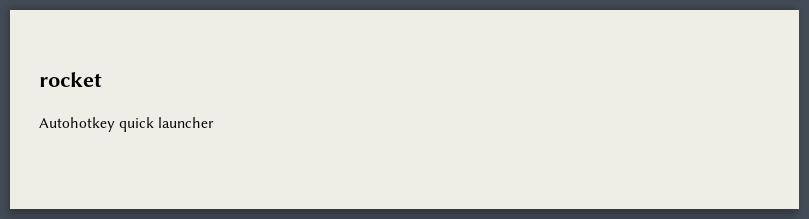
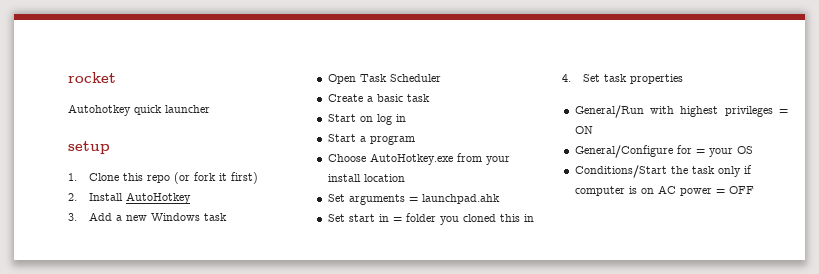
+ setup
+ 1. Clone this repo (or fork it first)
+ 2. Install AutoHotkey
+ 3. Add a new Windows task
+ Open Task Scheduler
+ Create a basic task
+ Start on log in
+ Start a program
+ Choose AutoHotkey.exe from your install location
+ Set arguments = launchpad.ahk
+ Set start in = folder you cloned this in
+ 4. Set task properties
+ General/Run with highest privileges = ON
+ General/Configure for = your OS
+ Conditions/Start the task only if computer is on AC power = OFF

